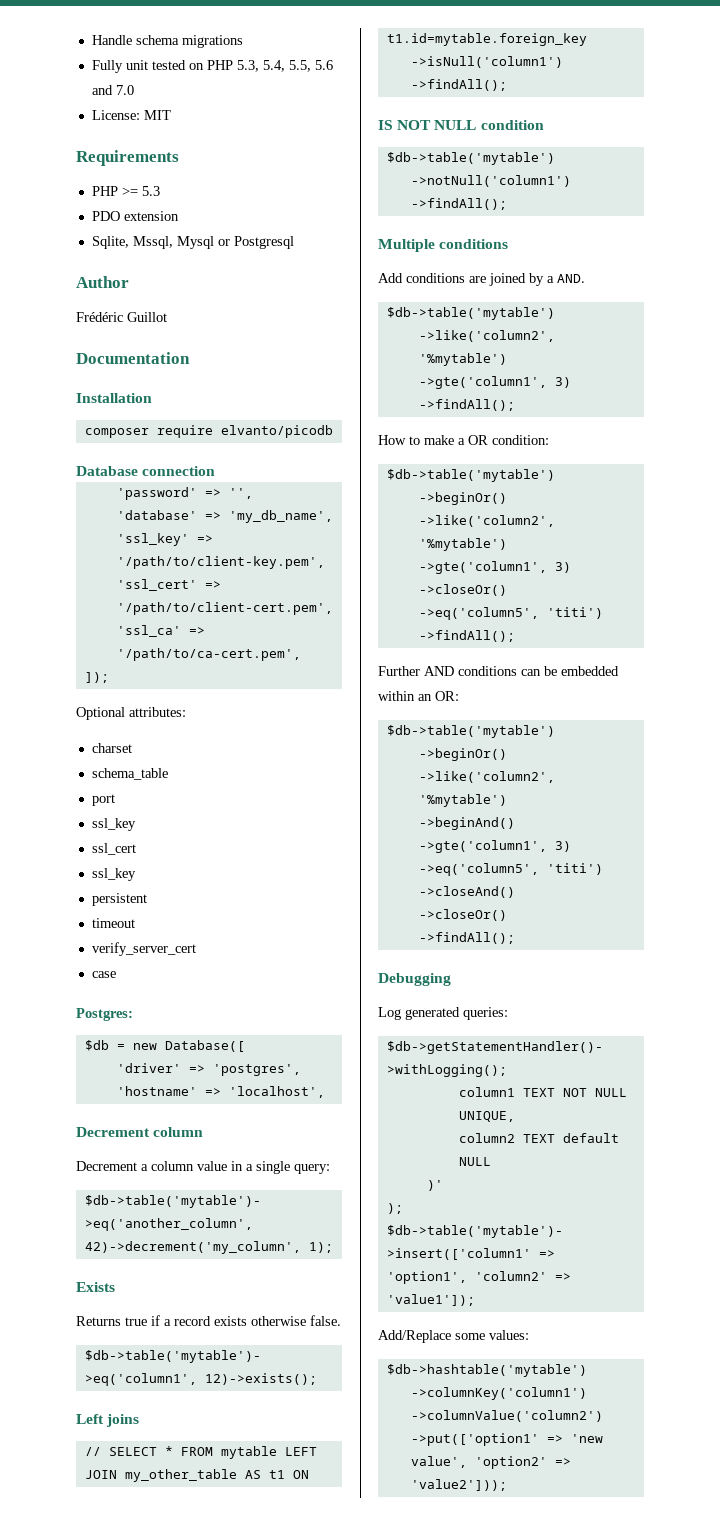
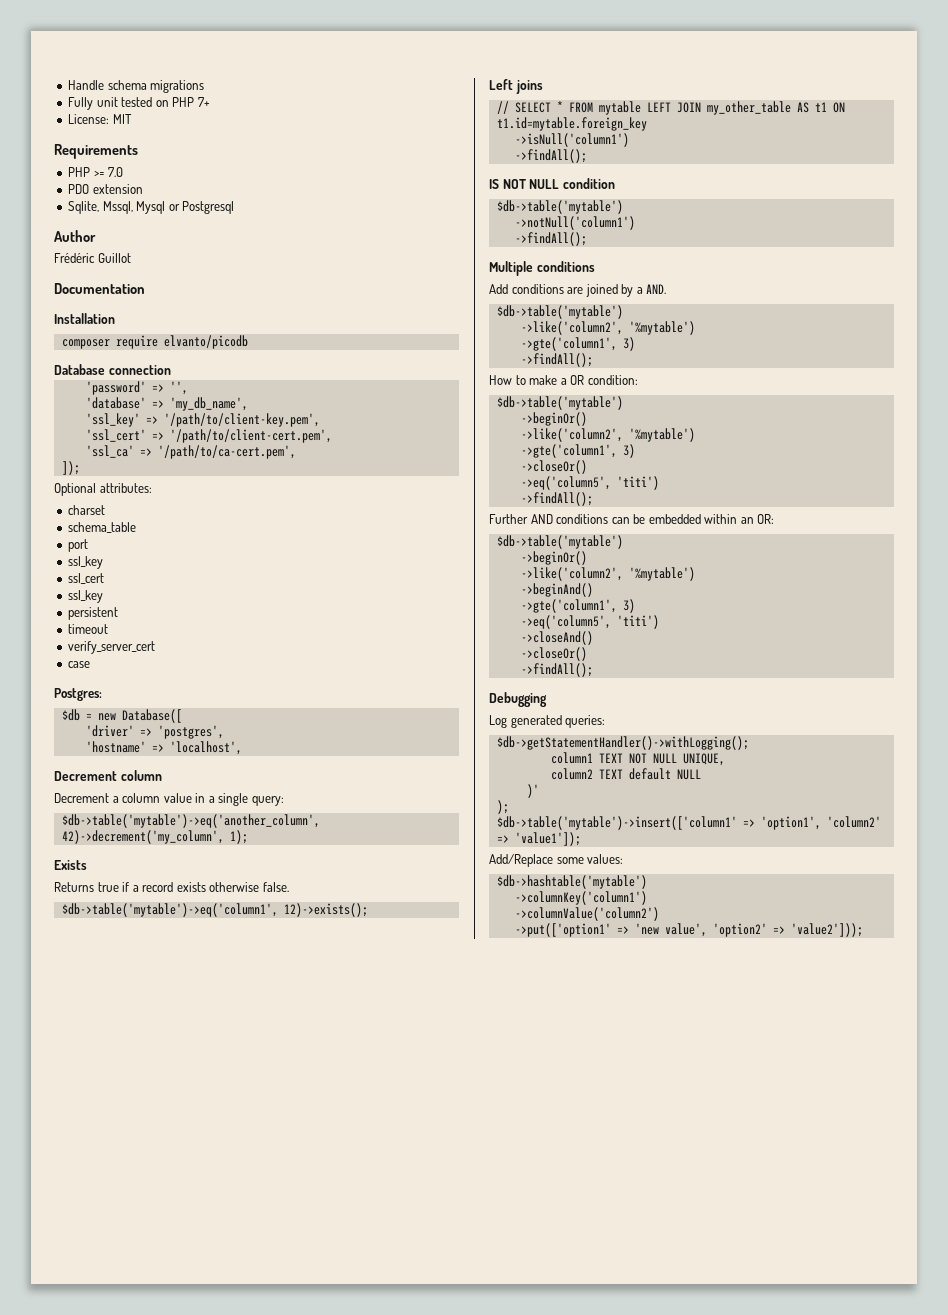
- Fully unit tested on PHP 5.3, 5.4, 5.5, 5.6 and 7.0
+ Fully unit tested on PHP 7+
- PHP >= 5.3
+ PHP >= 7.0

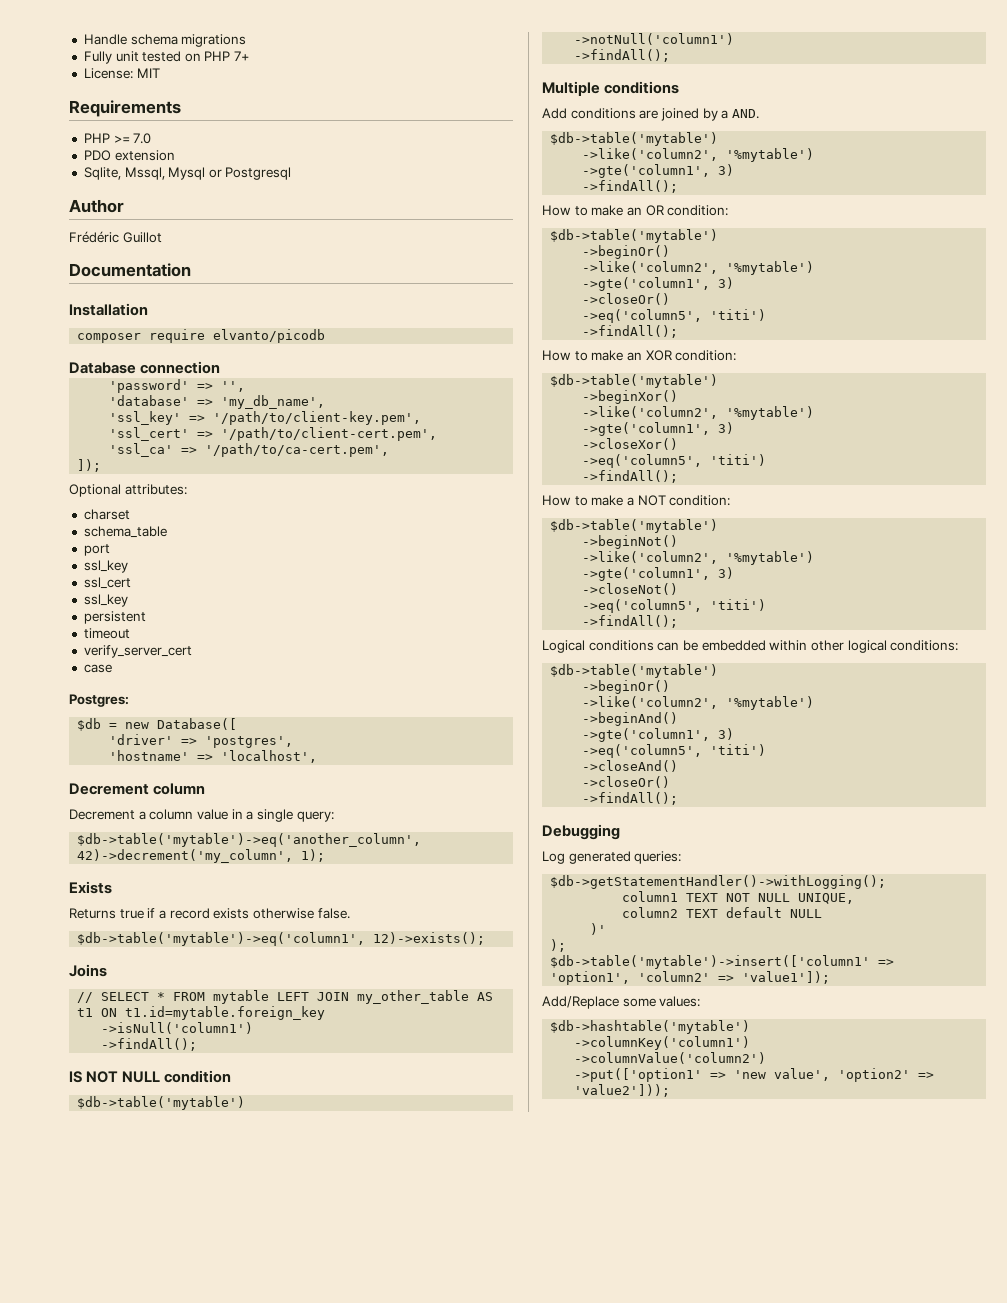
- Left joins
+ Joins
- How to make a OR condition:
+ How to make an OR condition:
- Further AND conditions can be embedded within an OR:
+ How to make an XOR condition:
+ $db->table('mytable')
+ ->beginXor()
+ ->like('column2', '%mytable')
+ ->gte('column1', 3)
+ ->closeXor()
+ ->eq('column5', 'titi')
+ ->findAll();
+ How to make a NOT condition:
+ $db->table('mytable')
+ ->beginNot()
+ ->like('column2', '%mytable')
+ ->gte('column1', 3)
+ ->closeNot()
+ ->eq('column5', 'titi')
+ ->findAll();
+ Logical conditions can be embedded within other logical conditions:

